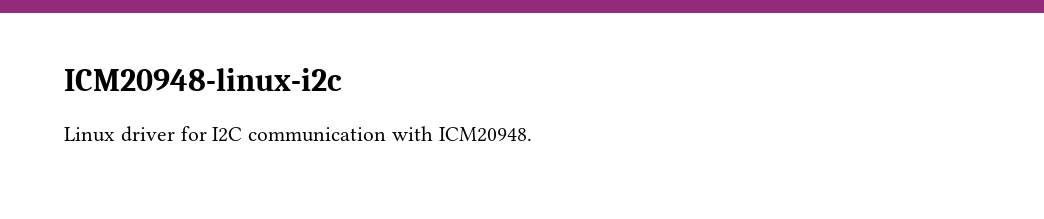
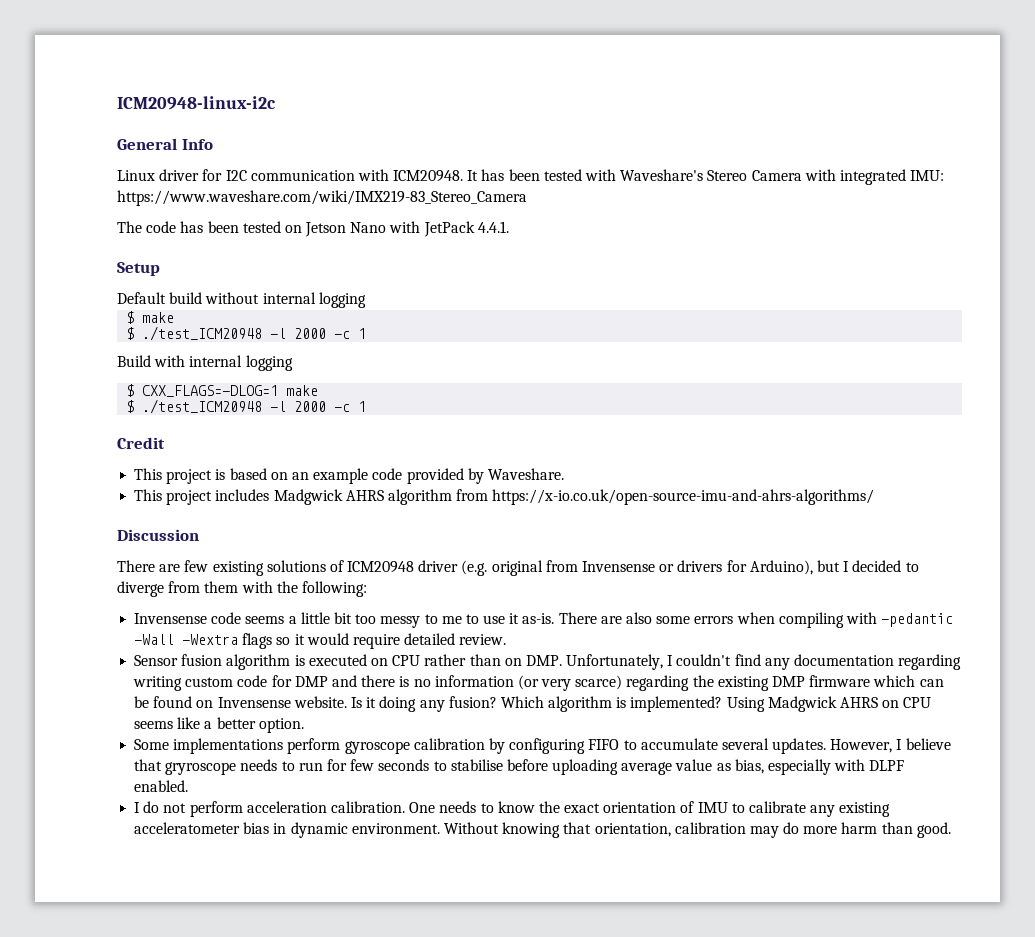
+ General Info
+ It has been tested with Waveshare's Stereo Camera with integrated IMU: https://www.waveshare.com/wiki/IMX219-83_Stereo_Camera
+ The code has been tested on Jetson Nano with JetPack 4.4.1.
+ Setup
+ Default build without internal logging
+ $ make
+ $ ./test_ICM20948 -l 2000 -c 1
+ Build with internal logging
+ $ CXX_FLAGS=-DLOG=1 make
+ $ ./test_ICM20948 -l 2000 -c 1
+ Credit
+ This project is based on an example code provided by Waveshare.
+ This project includes Madgwick AHRS algorithm from https://x-io.co.uk/open-source-imu-and-ahrs-algorithms/
+ Discussion
+ There are few existing solutions of ICM20948 driver (e.g. original from Invensense or drivers for Arduino), but I decided to diverge from them with the following:
+ Invensense code seems a little bit too messy to me to use it as-is. There are also some errors when compiling with -pedantic -Wall -Wextra flags so it would require detailed review.
+ Sensor fusion algorithm is executed on CPU rather than on DMP. Unfortunately, I couldn't find any documentation regarding writing custom code for DMP and there is no information (or very scarce) regarding the existing DMP firmware which can be found on Invensense website. Is it doing any fusion? Which algorithm is implemented? Using Madgwick AHRS on CPU seems like a better option.
+ Some implementations perform gyroscope calibration by configuring FIFO to accumulate several updates. However, I believe that gryroscope needs to run for few seconds to stabilise before uploading average value as bias, especially with DLPF enabled.
+ I do not perform acceleration calibration. One needs to know the exact orientation of IMU to calibrate any existing acceleratometer bias in dynamic environment. Without knowing that orientation, calibration may do more harm than good.

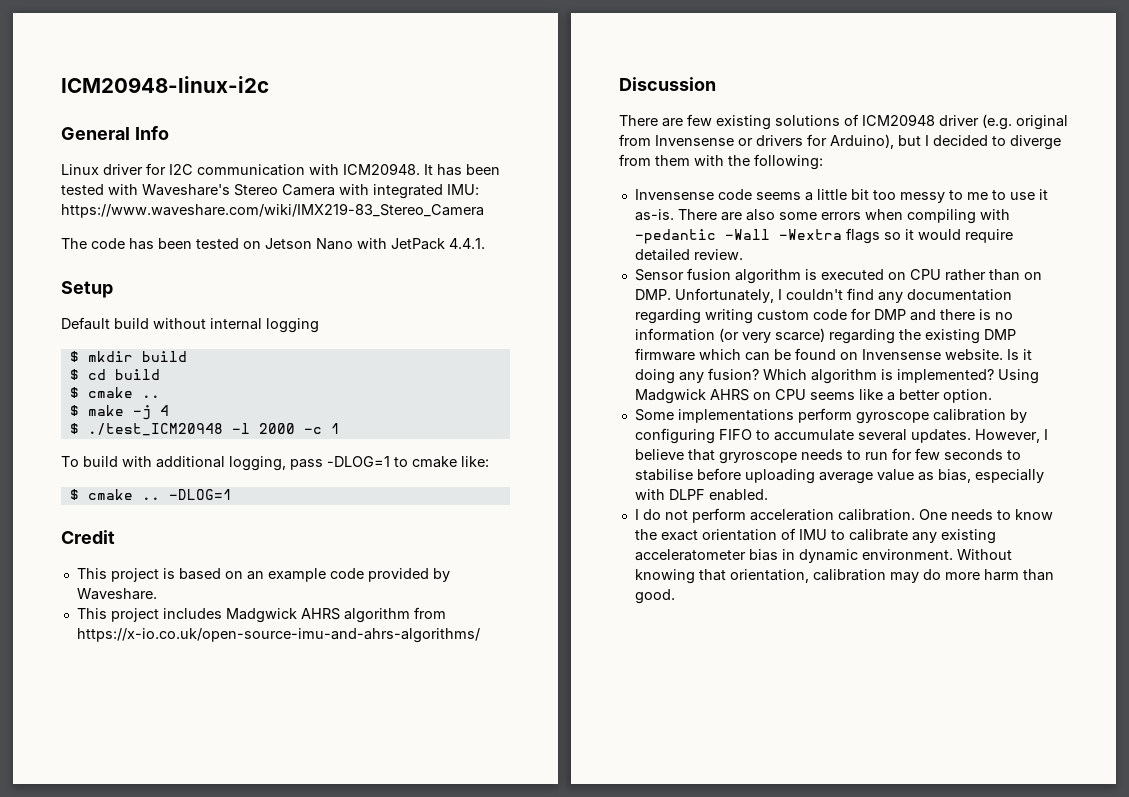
+ $ mkdir build
+ $ cd build
+ $ cmake ..
- $ make
+ $ make -j 4
  $ ./test_ICM20948 -l 2000 -c 1
- Build with internal logging
- $ CXX_FLAGS=-DLOG=1 make
- $ ./test_ICM20948 -l 2000 -c 1
+ To build with additional logging, pass -DLOG=1 to cmake like:
+ $ cmake .. -DLOG=1

